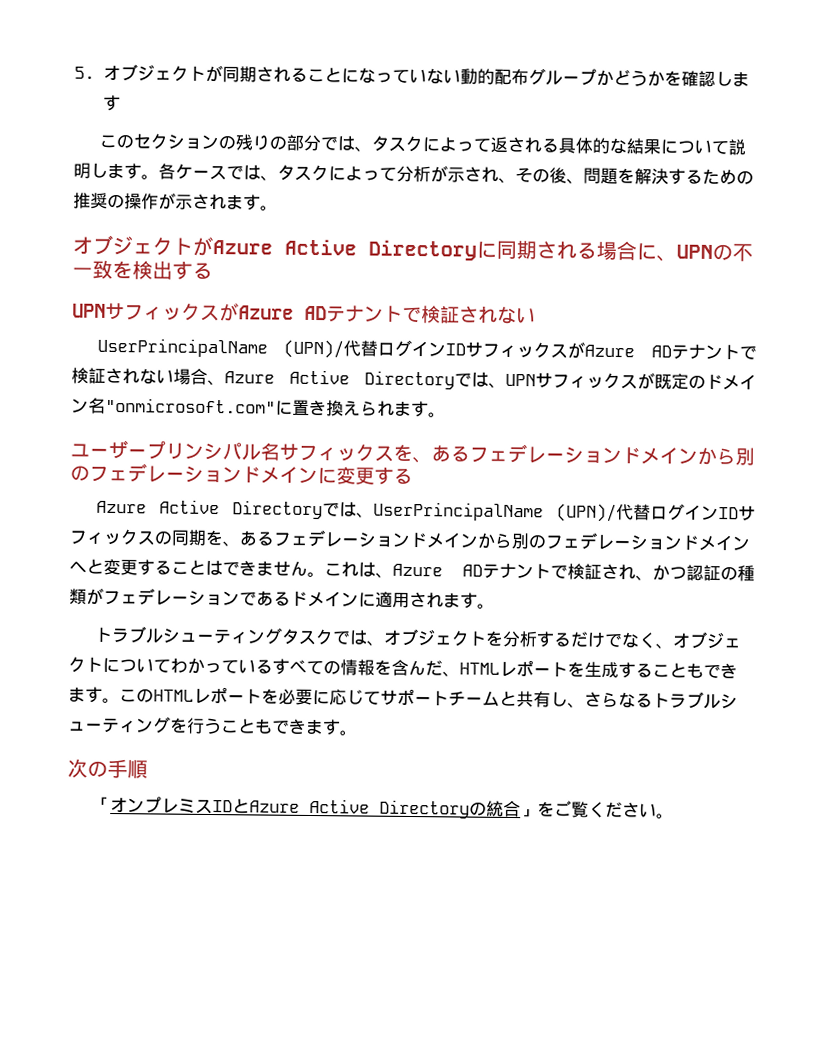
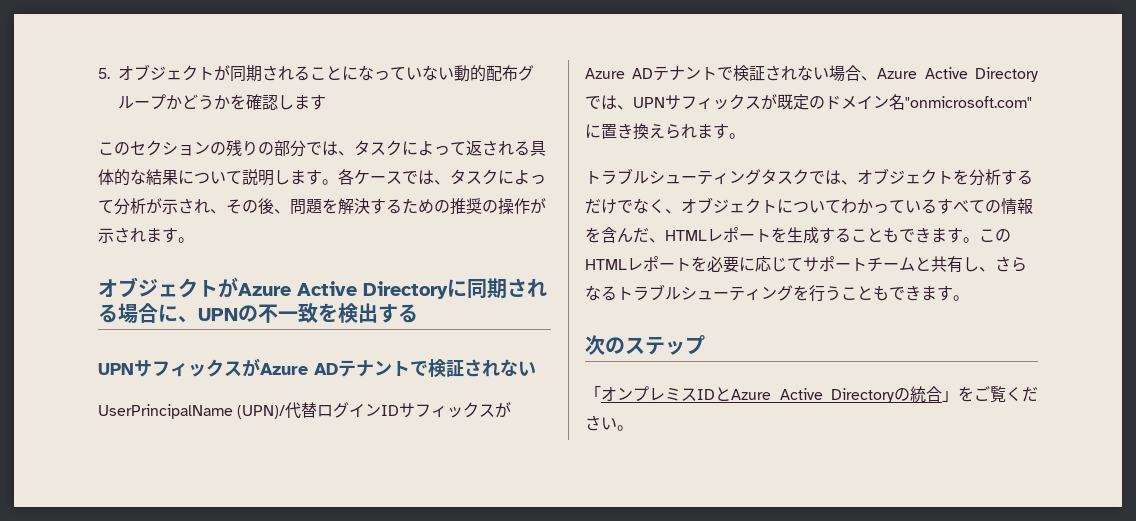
- ユーザープリンシパル名サフィックスを、あるフェデレーションドメインから別のフェデレーションドメインに変更する
- Azure Active Directoryでは、UserPrincipalName (UPN)/代替ログインIDサフィックスの同期を、あるフェデレーションドメインから別のフェデレーションドメインへと変更することはできません。これは、Azure ADテナントで検証され、かつ認証の種類がフェデレーションであるドメインに適用されます。
- 次の手順
+ 次のステップ

